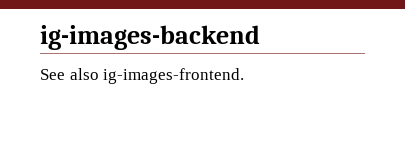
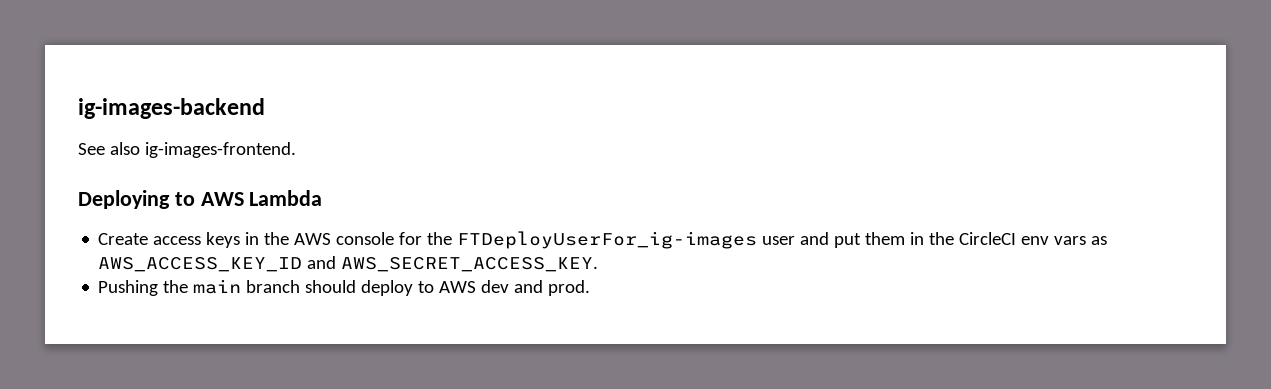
+ Deploying to AWS Lambda
+ Create access keys in the AWS console for the FTDeployUserFor_ig-images user and put them in the CircleCI env vars as AWS_ACCESS_KEY_ID and AWS_SECRET_ACCESS_KEY.
+ Pushing the main branch should deploy to AWS dev and prod.

